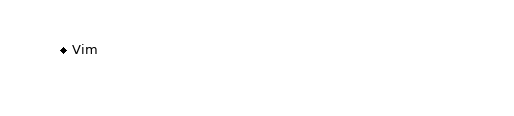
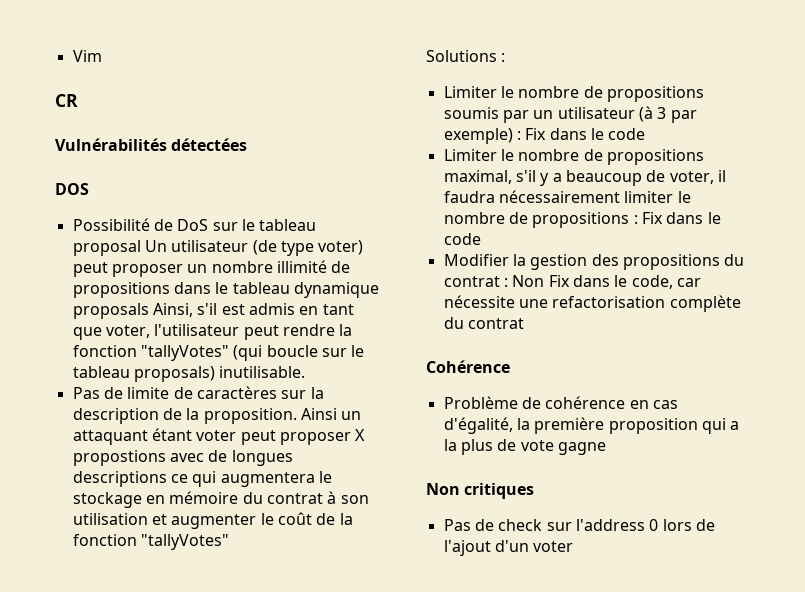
+ CR
+ Vulnérabilités détectées
+ DOS
+ Possibilité de DoS sur le tableau proposal Un utilisateur (de type voter) peut proposer un nombre illimité de propositions dans le tableau dynamique proposals Ainsi, s'il est admis en tant que voter, l'utilisateur peut rendre la fonction "tallyVotes" (qui boucle sur le tableau proposals) inutilisable.
+ Pas de limite de caractères sur la description de la proposition. Ainsi un attaquant étant voter peut proposer X propostions avec de longues descriptions ce qui augmentera le stockage en mémoire du contrat à son utilisation et augmenter le coût de la fonction "tallyVotes"
+ Solutions :
+ Limiter le nombre de propositions soumis par un utilisateur (à 3 par exemple) : Fix dans le code
+ Limiter le nombre de propositions maximal, s'il y a beaucoup de voter, il faudra nécessairement limiter le nombre de propositions : Fix dans le code
+ Modifier la gestion des propositions du contrat : Non Fix dans le code, car nécessite une refactorisation complète du contrat
+ Cohérence
+ Problème de cohérence en cas d'égalité, la première proposition qui a la plus de vote gagne
+ Non critiques
+ Pas de check sur l'address 0 lors de l'ajout d'un voter

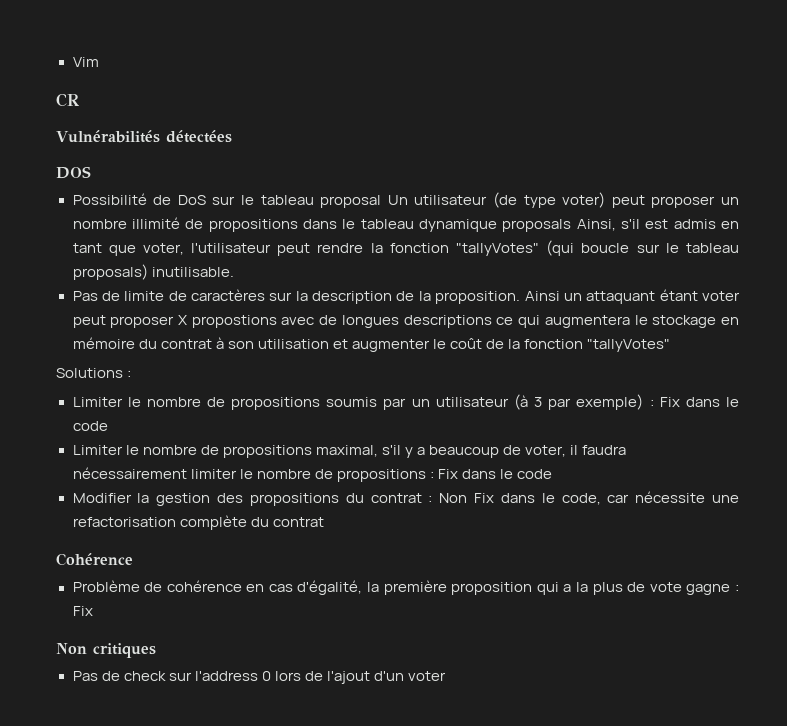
- Problème de cohérence en cas d'égalité, la première proposition qui a la plus de vote gagne
+ Problème de cohérence en cas d'égalité, la première proposition qui a la plus de vote gagne : Fix

